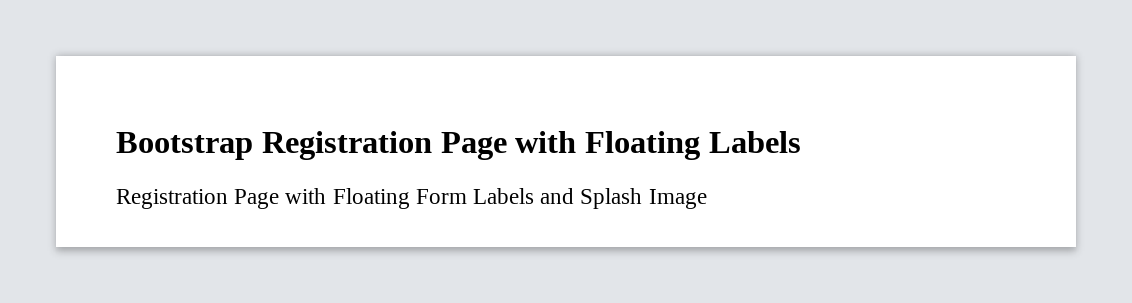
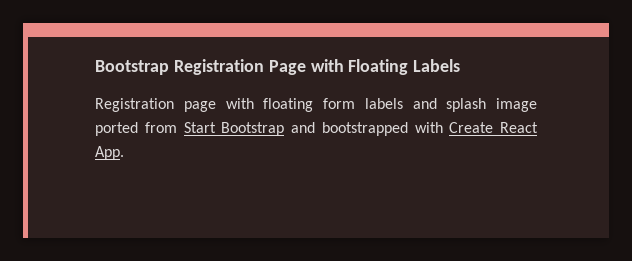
- Registration Page with Floating Form Labels and Splash Image
+ Registration page with floating form labels and splash image ported from Start Bootstrap and bootstrapped with Create React App.

